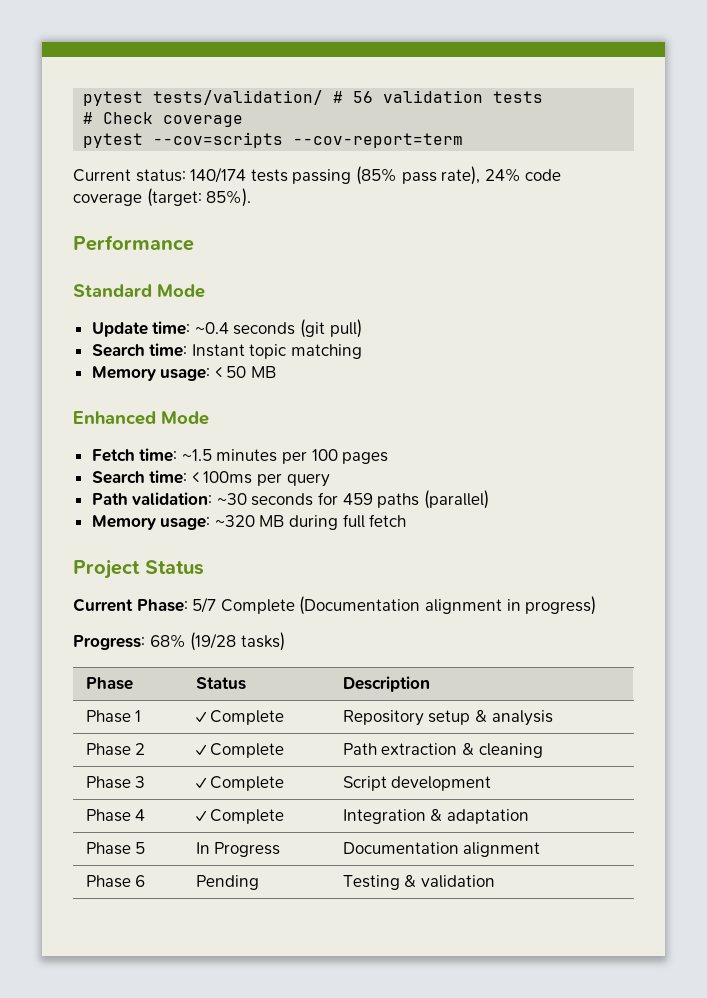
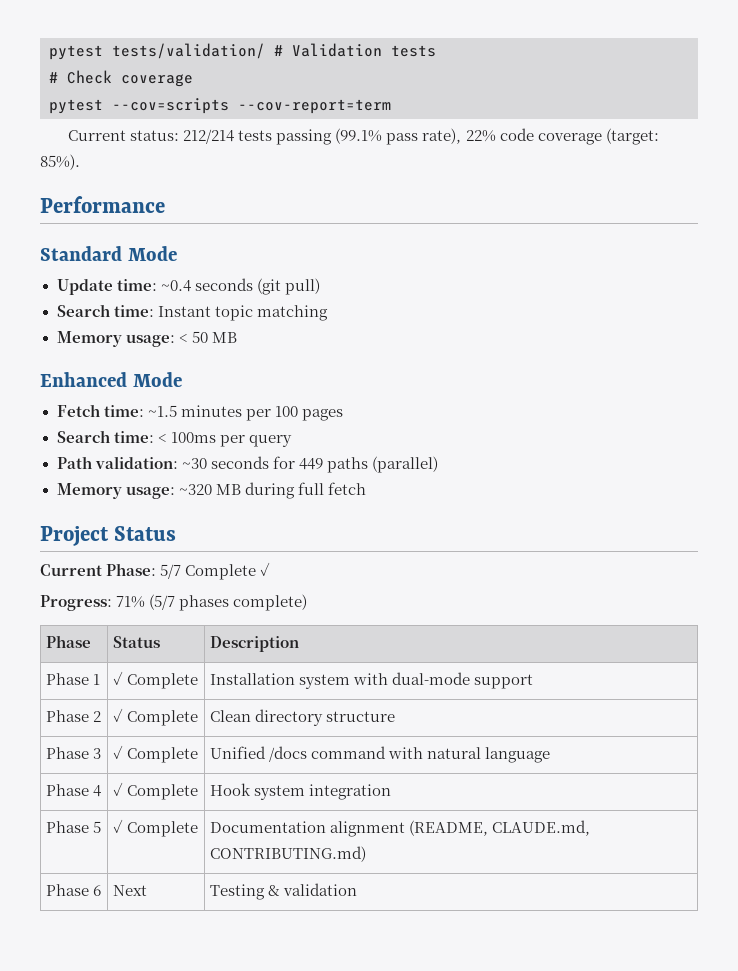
- pytest tests/validation/ # 56 validation tests
+ pytest tests/validation/ # Validation tests
- Current status: 140/174 tests passing (85% pass rate), 24% code coverage (target: 85%).
+ Current status: 212/214 tests passing (99.1% pass rate), 22% code coverage (target: 85%).
- Path validation: ~30 seconds for 459 paths (parallel)
+ Path validation: ~30 seconds for 449 paths (parallel)
- Current Phase: 5/7 Complete (Documentation alignment in progress)
- Progress: 68% (19/28 tasks)
+ Current Phase: 5/7 Complete ✓
+ Progress: 71% (5/7 phases complete)
- Phase 1 | ✓ Complete | Repository setup & analysis
+ Phase 1 | ✓ Complete | Installation system with dual-mode support
- Phase 2 | ✓ Complete | Path extraction & cleaning
+ Phase 2 | ✓ Complete | Clean directory structure
- Phase 3 | ✓ Complete | Script development
+ Phase 3 | ✓ Complete | Unified /docs command with natural language
- Phase 4 | ✓ Complete | Integration & adaptation
+ Phase 4 | ✓ Complete | Hook system integration
- Phase 5 | In Progress | Documentation alignment
+ Phase 5 | ✓ Complete | Documentation alignment (README, CLAUDE.md, CONTRIBUTING.md)
- Phase 6 | Pending | Testing & validation
+ Phase 6 | Next | Testing & validation

